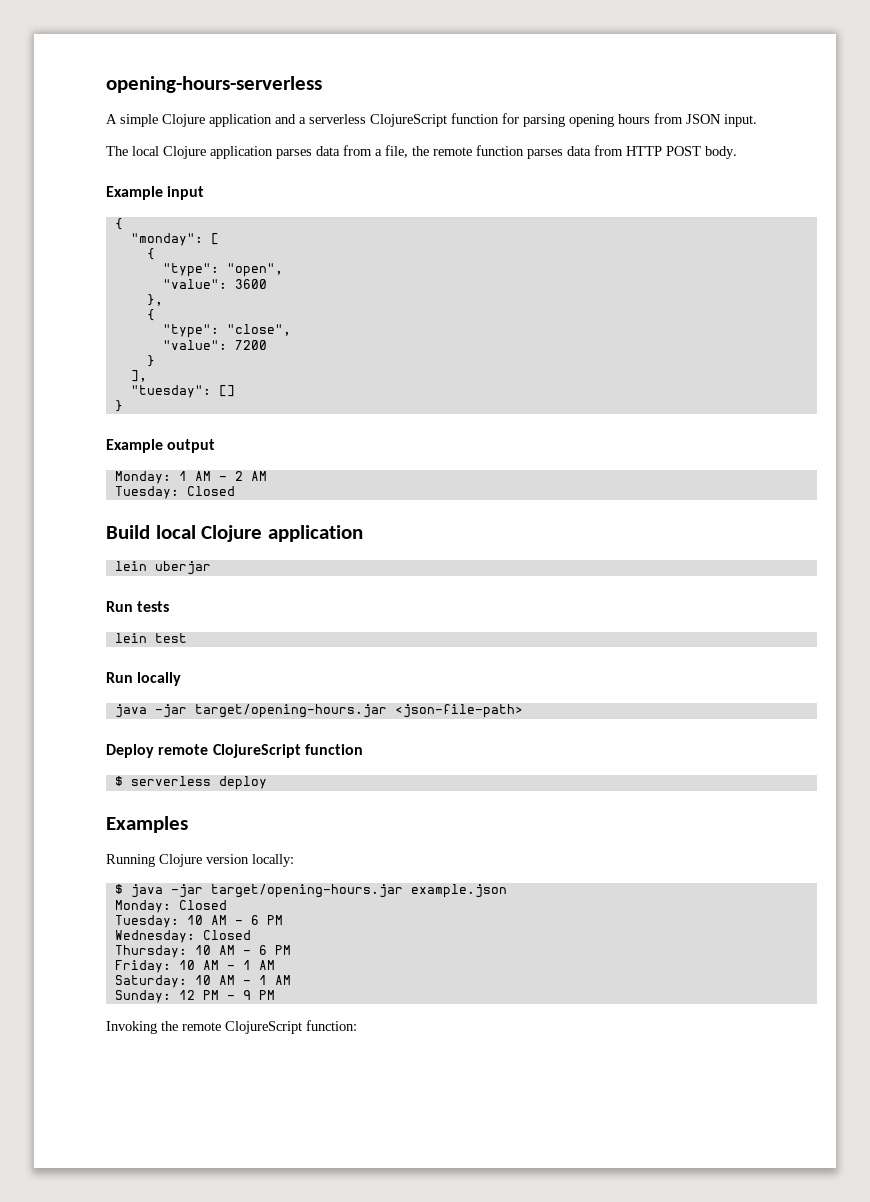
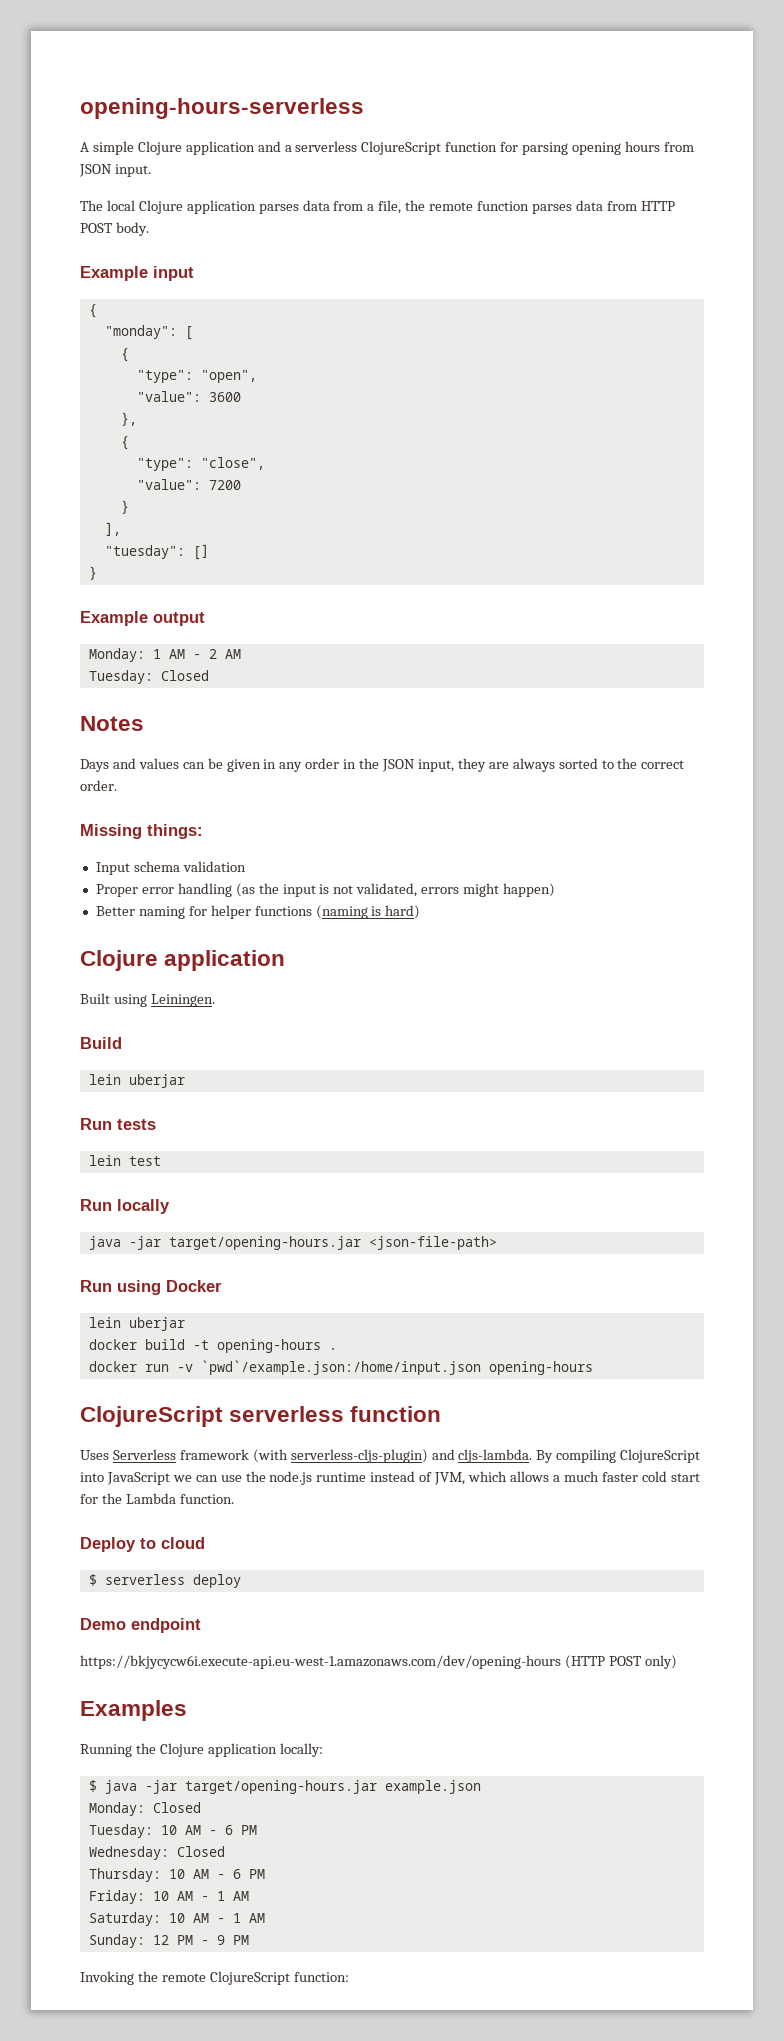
- Build local Clojure application
+ Notes
+ Days and values can be given in any order in the JSON input, they are always sorted to the correct order.
+ Missing things:
+ Input schema validation
+ Proper error handling (as the input is not validated, errors might happen)
+ Better naming for helper functions (naming is hard)
+ Clojure application
+ Built using Leiningen.
+ Build
- Deploy remote ClojureScript function
+ Run using Docker
+ lein uberjar
+ docker build -t opening-hours .
+ docker run -v `pwd`/example.json:/home/input.json opening-hours
+ ClojureScript serverless function
+ Uses Serverless framework (with serverless-cljs-plugin) and cljs-lambda. By compiling ClojureScript into JavaScript we can use the node.js runtime instead of JVM, which allows a much faster cold start for the Lambda function.
+ Deploy to cloud
  $ serverless deploy
+ Demo endpoint
+ https://bkjycycw6i.execute-api.eu-west-1.amazonaws.com/dev/opening-hours (HTTP POST only)
- Running Clojure version locally:
+ Running the Clojure application locally:

